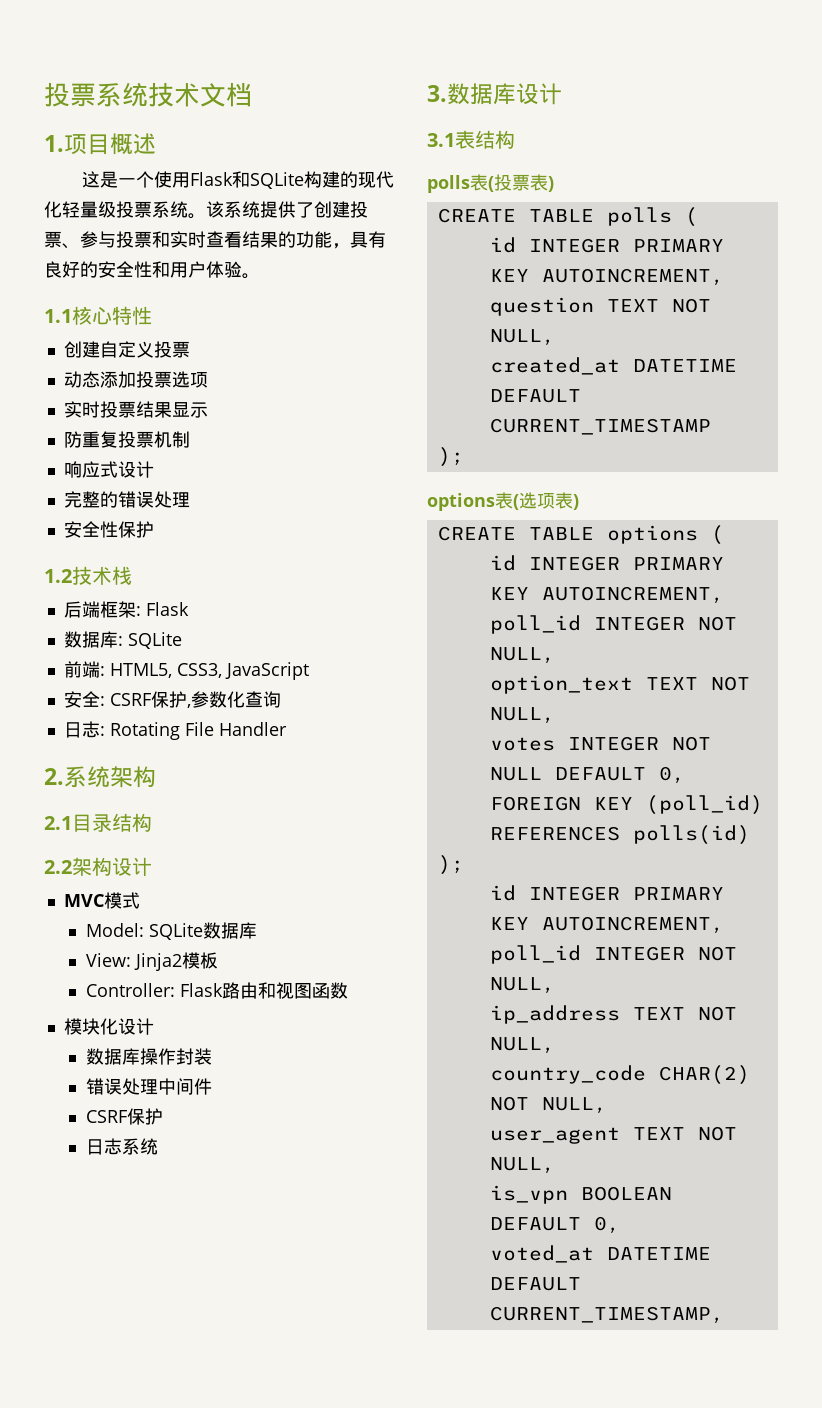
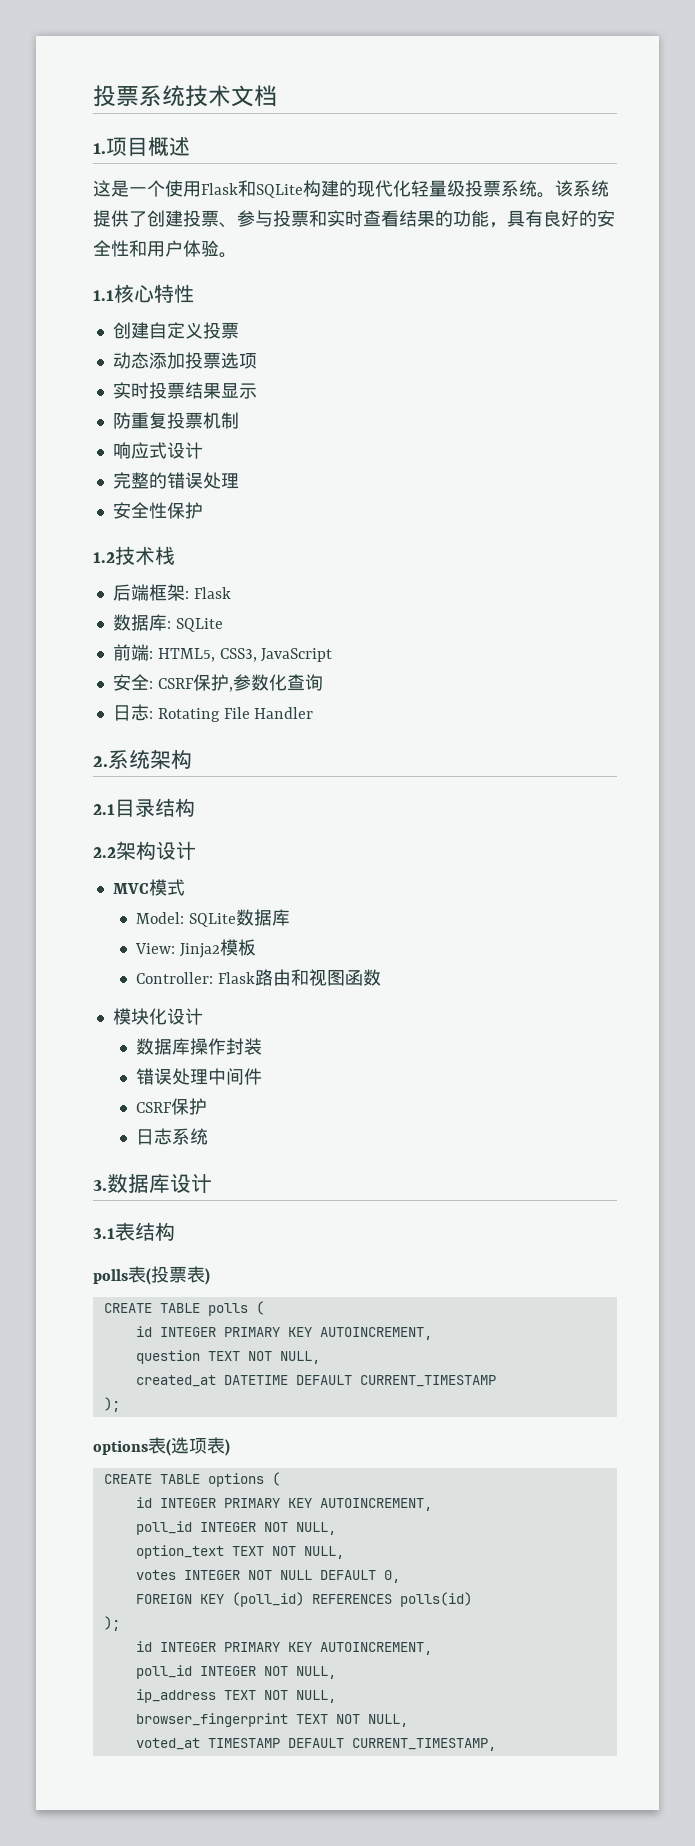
- country_code CHAR(2) NOT NULL,
- user_agent TEXT NOT NULL,
- is_vpn BOOLEAN DEFAULT 0,
+ browser_fingerprint TEXT NOT NULL,
- voted_at DATETIME DEFAULT CURRENT_TIMESTAMP,
+ voted_at TIMESTAMP DEFAULT CURRENT_TIMESTAMP,

